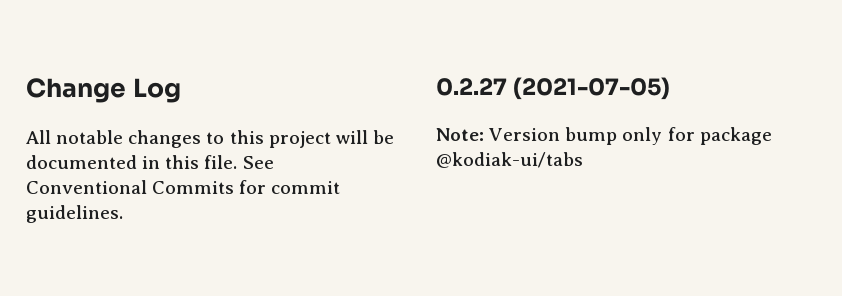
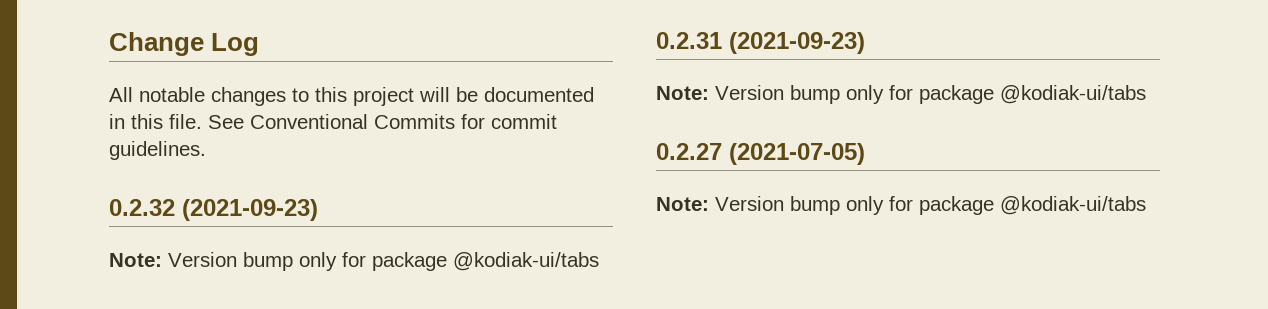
+ 0.2.32 (2021-09-23)
+ Note: Version bump only for package @kodiak-ui/tabs
+ 0.2.31 (2021-09-23)
+ Note: Version bump only for package @kodiak-ui/tabs

